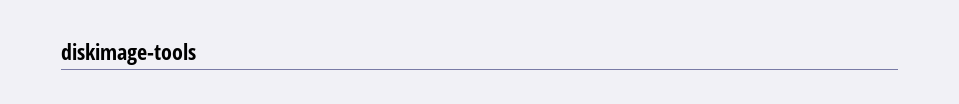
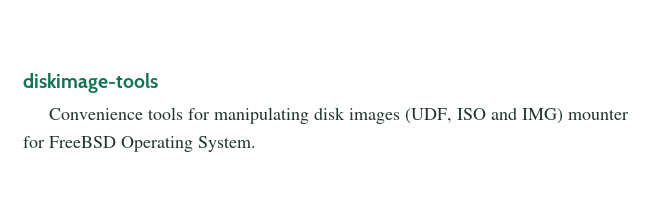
+ Convenience tools for manipulating disk images (UDF, ISO and IMG) mounter for FreeBSD Operating System.

